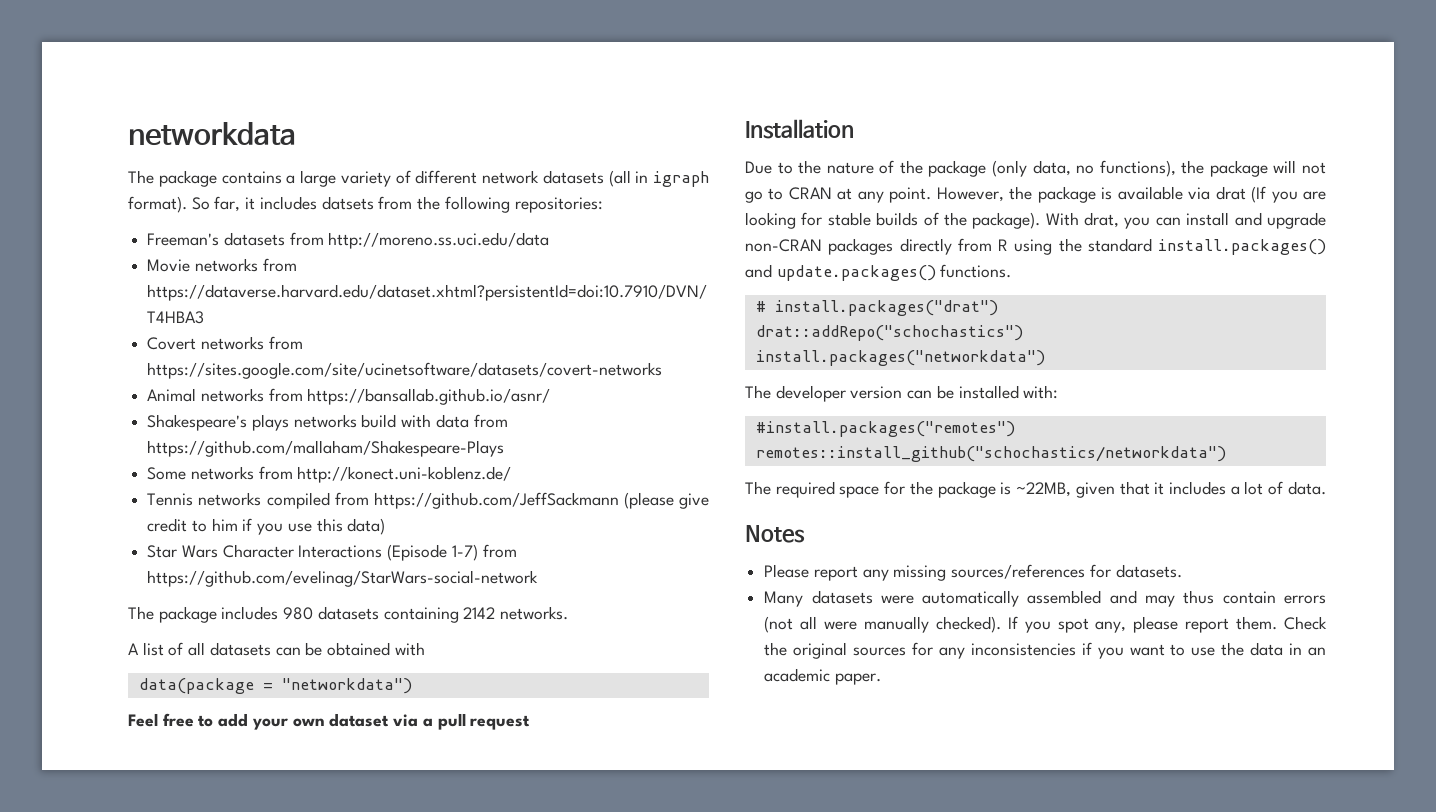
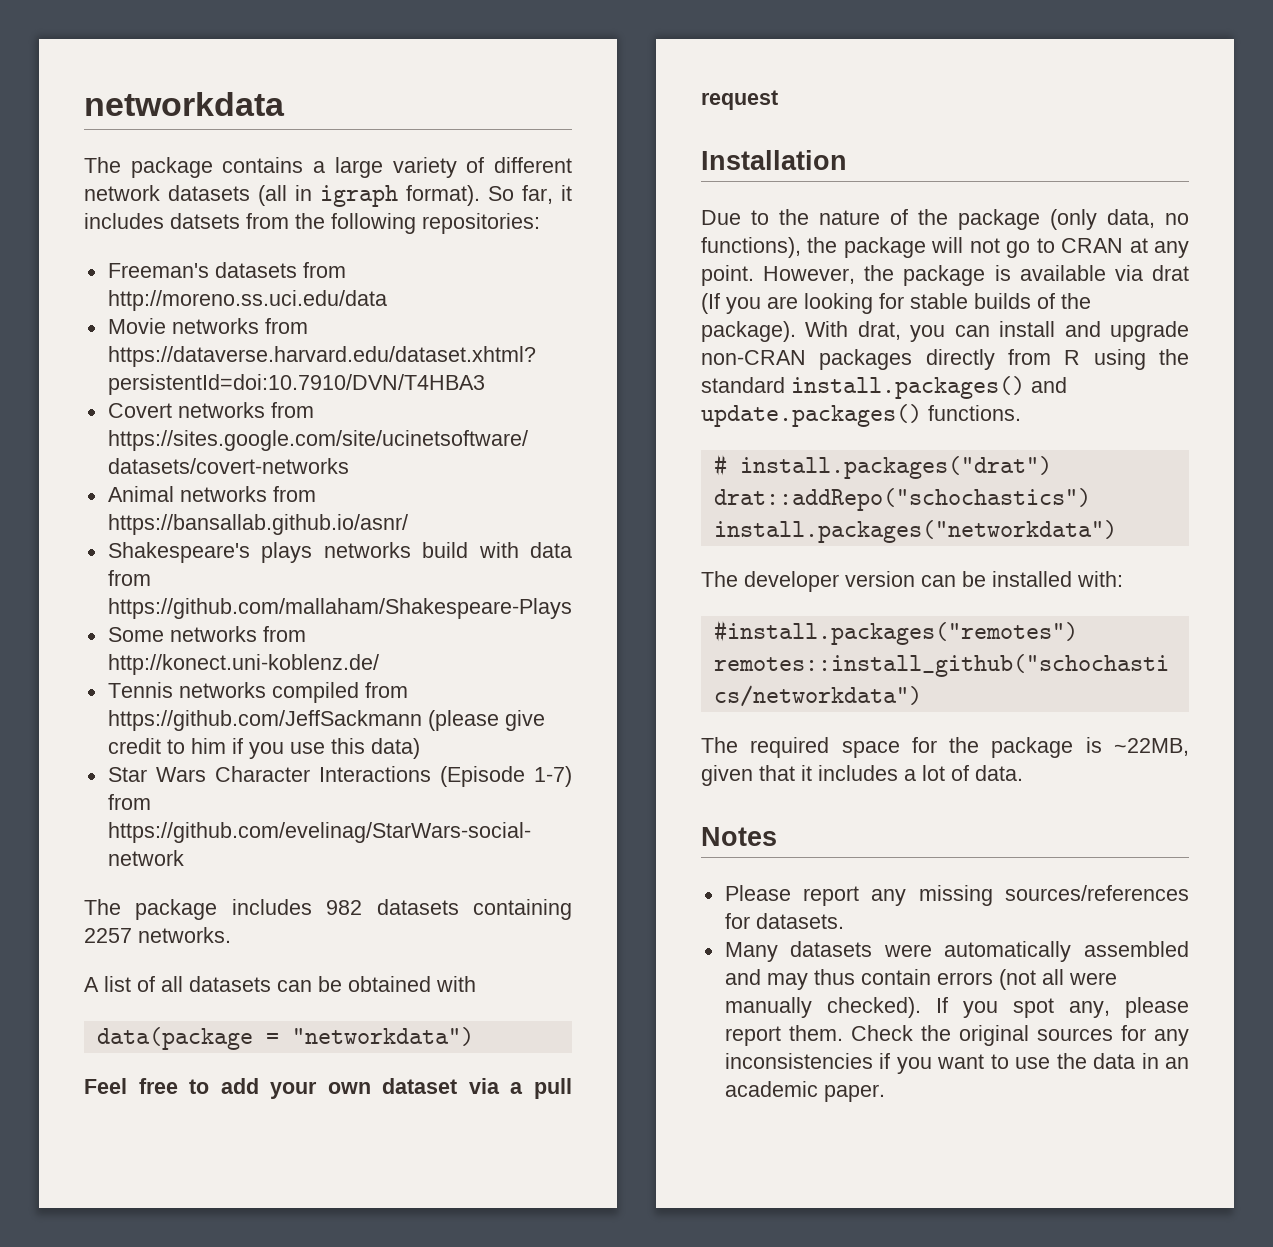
- The package includes 980 datasets containing 2142 networks.
+ The package includes 982 datasets containing 2257 networks.

